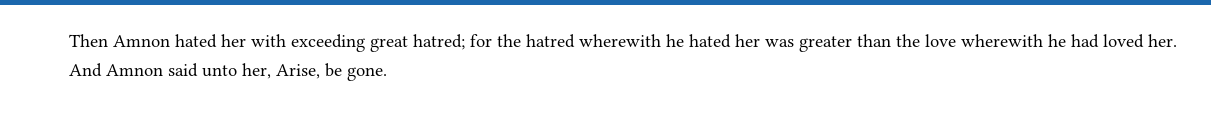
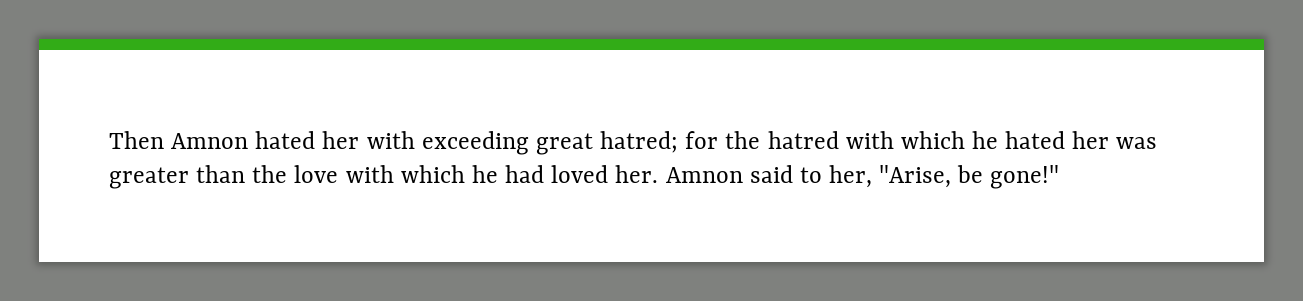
- Then Amnon hated her with exceeding great hatred; for the hatred wherewith he hated her was greater than the love wherewith he had loved her.
+ Then Amnon hated her with exceeding great hatred; for the hatred with which he hated her was greater than the love with which he had loved her.
- And Amnon said unto her, Arise, be gone.
+ Amnon said to her, "Arise, be gone!"

